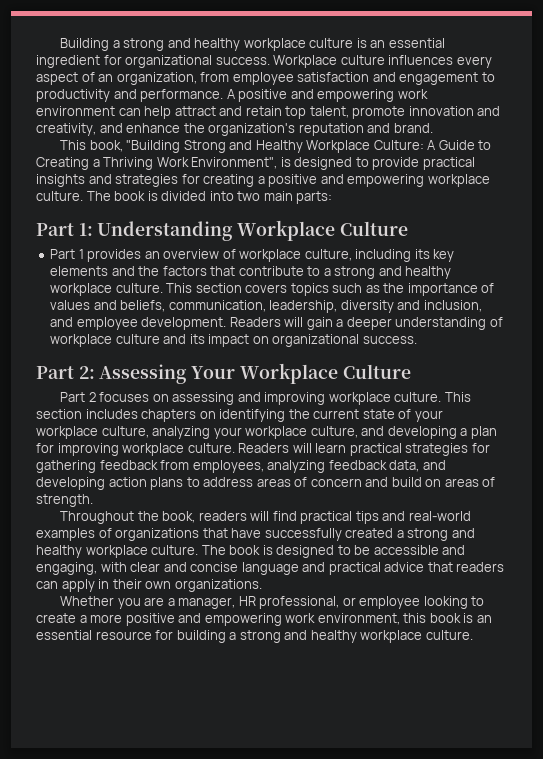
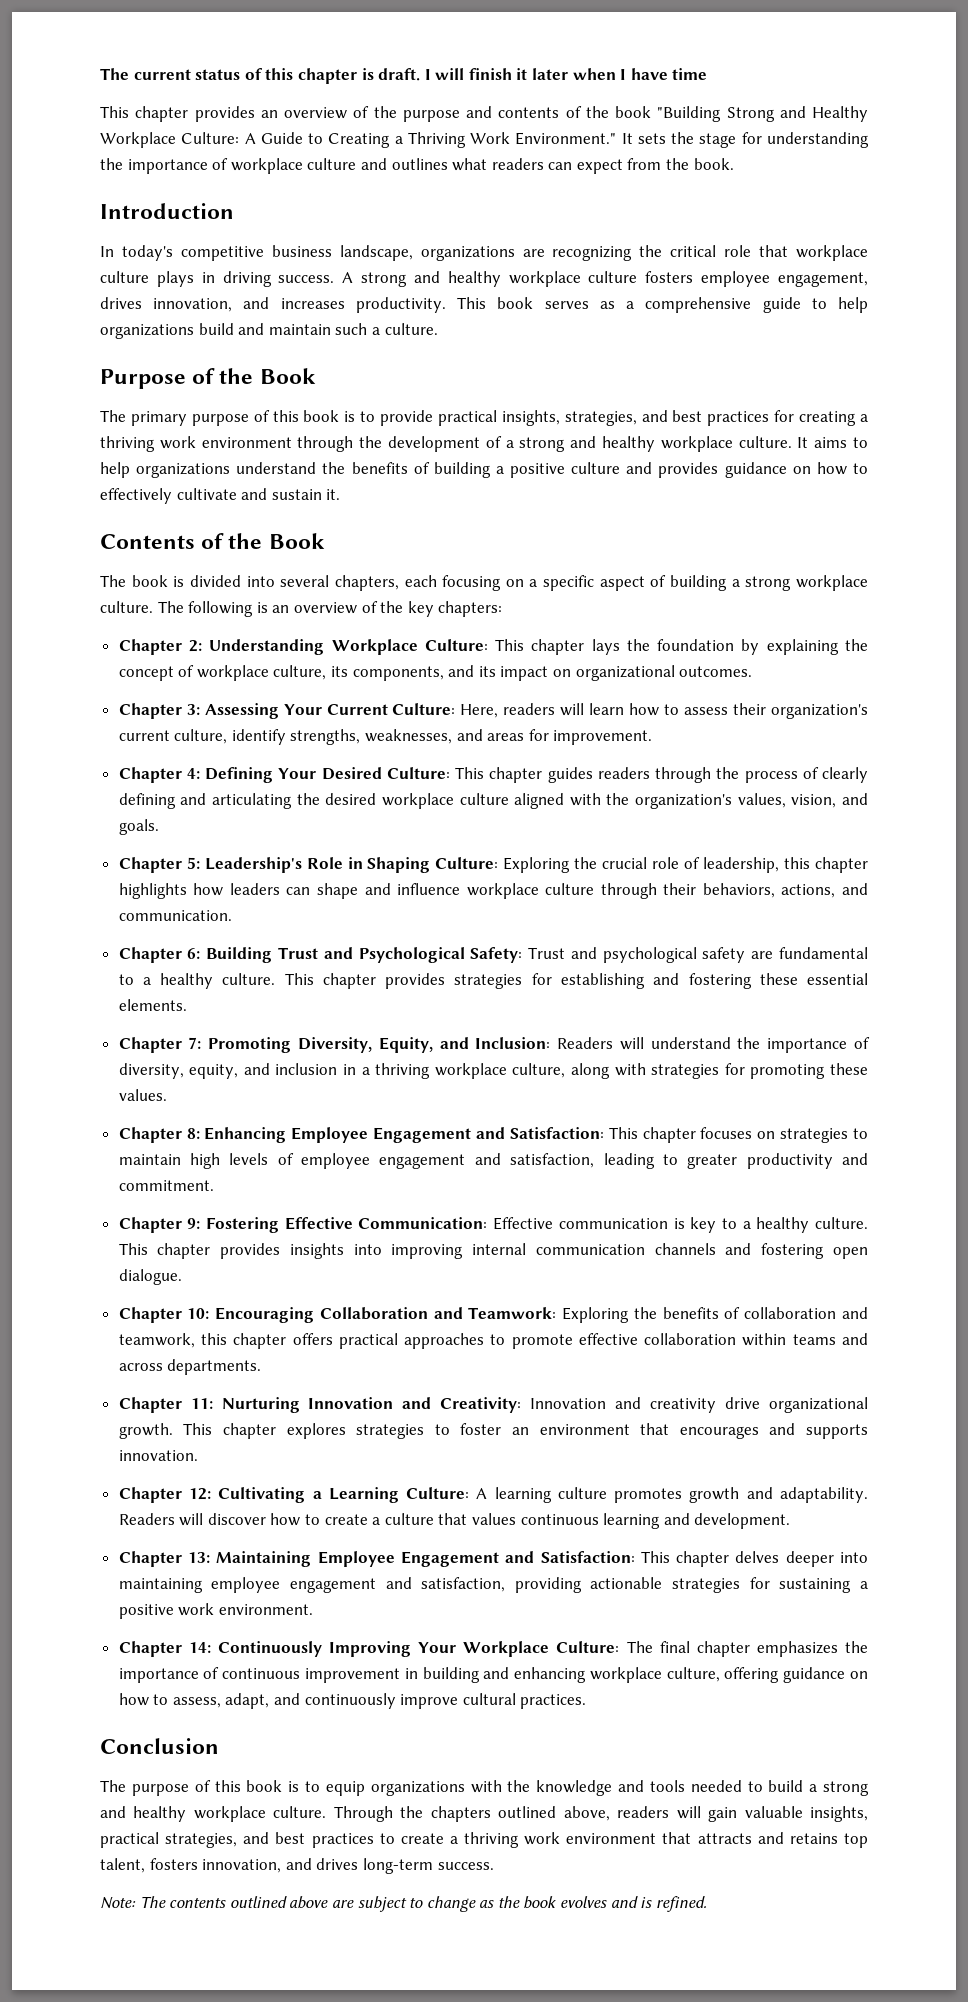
- Building a strong and healthy workplace culture is an essential ingredient for organizational success. Workplace culture influences every aspect of an organization, from employee satisfaction and engagement to productivity and performance. A positive and empowering work environment can help attract and retain top talent, promote innovation and creativity, and enhance the organization's reputation and brand.
- This book, "Building Strong and Healthy Workplace Culture: A Guide to Creating a Thriving Work Environment", is designed to provide practical insights and strategies for creating a positive and empowering workplace culture. The book is divided into two main parts:
- Part 1: Understanding Workplace Culture
- Part 1 provides an overview of workplace culture, including its key elements and the factors that contribute to a strong and healthy workplace culture. This section covers topics such as the importance of values and beliefs, communication, leadership, diversity and inclusion, and employee development. Readers will gain a deeper understanding of workplace culture and its impact on organizational success.
- Part 2: Assessing Your Workplace Culture
- Part 2 focuses on assessing and improving workplace culture. This section includes chapters on identifying the current state of your workplace culture, analyzing your workplace culture, and developing a plan for improving workplace culture. Readers will learn practical strategies for gathering feedback from employees, analyzing feedback data, and developing action plans to address areas of concern and build on areas of strength.
- Throughout the book, readers will find practical tips and real-world examples of organizations that have successfully created a strong and healthy workplace culture. The book is designed to be accessible and engaging, with clear and concise language and practical advice that readers can apply in their own organizations.
- Whether you are a manager, HR professional, or employee looking to create a more positive and empowering work environment, this book is an essential resource for building a strong and healthy workplace culture.
+ The current status of this chapter is draft. I will finish it later when I have time
+ This chapter provides an overview of the purpose and contents of the book "Building Strong and Healthy Workplace Culture: A Guide to Creating a Thriving Work Environment." It sets the stage for understanding the importance of workplace culture and outlines what readers can expect from the book.
+ Introduction
+ In today's competitive business landscape, organizations are recognizing the critical role that workplace culture plays in driving success. A strong and healthy workplace culture fosters employee engagement, drives innovation, and increases productivity. This book serves as a comprehensive guide to help organizations build and maintain such a culture.
+ Purpose of the Book
+ The primary purpose of this book is to provide practical insights, strategies, and best practices for creating a thriving work environment through the development of a strong and healthy workplace culture. It aims to help organizations understand the benefits of building a positive culture and provides guidance on how to effectively cultivate and sustain it.
+ Contents of the Book
+ The book is divided into several chapters, each focusing on a specific aspect of building a strong workplace culture. The following is an overview of the key chapters:
+ Chapter 2: Understanding Workplace Culture: This chapter lays the foundation by explaining the concept of workplace culture, its components, and its impact on organizational outcomes.
+ Chapter 3: Assessing Your Current Culture: Here, readers will learn how to assess their organization's current culture, identify strengths, weaknesses, and areas for improvement.
+ Chapter 4: Defining Your Desired Culture: This chapter guides readers through the process of clearly defining and articulating the desired workplace culture aligned with the organization's values, vision, and goals.
+ Chapter 5: Leadership's Role in Shaping Culture: Exploring the crucial role of leadership, this chapter highlights how leaders can shape and influence workplace culture through their behaviors, actions, and communication.
+ Chapter 6: Building Trust and Psychological Safety: Trust and psychological safety are fundamental to a healthy culture. This chapter provides strategies for establishing and fostering these essential elements.
+ Chapter 7: Promoting Diversity, Equity, and Inclusion: Readers will understand the importance of diversity, equity, and inclusion in a thriving workplace culture, along with strategies for promoting these values.
+ Chapter 8: Enhancing Employee Engagement and Satisfaction: This chapter focuses on strategies to maintain high levels of employee engagement and satisfaction, leading to greater productivity and commitment.
+ Chapter 9: Fostering Effective Communication: Effective communication is key to a healthy culture. This chapter provides insights into improving internal communication channels and fostering open dialogue.
+ Chapter 10: Encouraging Collaboration and Teamwork: Exploring the benefits of collaboration and teamwork, this chapter offers practical approaches to promote effective collaboration within teams and across departments.
+ Chapter 11: Nurturing Innovation and Creativity: Innovation and creativity drive organizational growth. This chapter explores strategies to foster an environment that encourages and supports innovation.
+ Chapter 12: Cultivating a Learning Culture: A learning culture promotes growth and adaptability. Readers will discover how to create a culture that values continuous learning and development.
+ Chapter 13: Maintaining Employee Engagement and Satisfaction: This chapter delves deeper into maintaining employee engagement and satisfaction, providing actionable strategies for sustaining a positive work environment.
+ Chapter 14: Continuously Improving Your Workplace Culture: The final chapter emphasizes the importance of continuous improvement in building and enhancing workplace culture, offering guidance on how to assess, adapt, and continuously improve cultural practices.
+ Conclusion
+ The purpose of this book is to equip organizations with the knowledge and tools needed to build a strong and healthy workplace culture. Through the chapters outlined above, readers will gain valuable insights, practical strategies, and best practices to create a thriving work environment that attracts and retains top talent, fosters innovation, and drives long-term success.
+ Note: The contents outlined above are subject to change as the book evolves and is refined.

